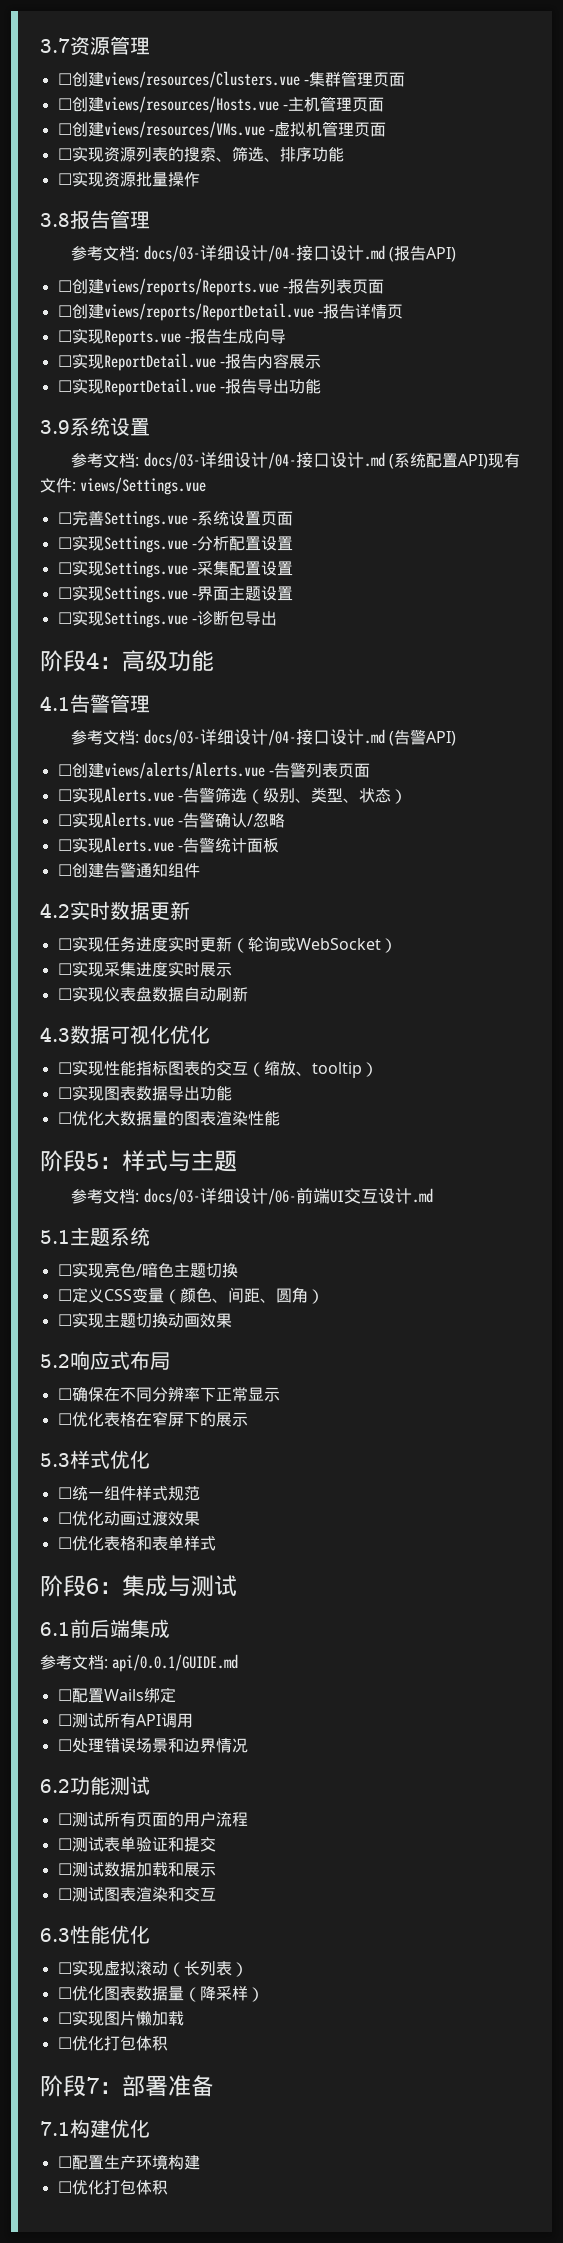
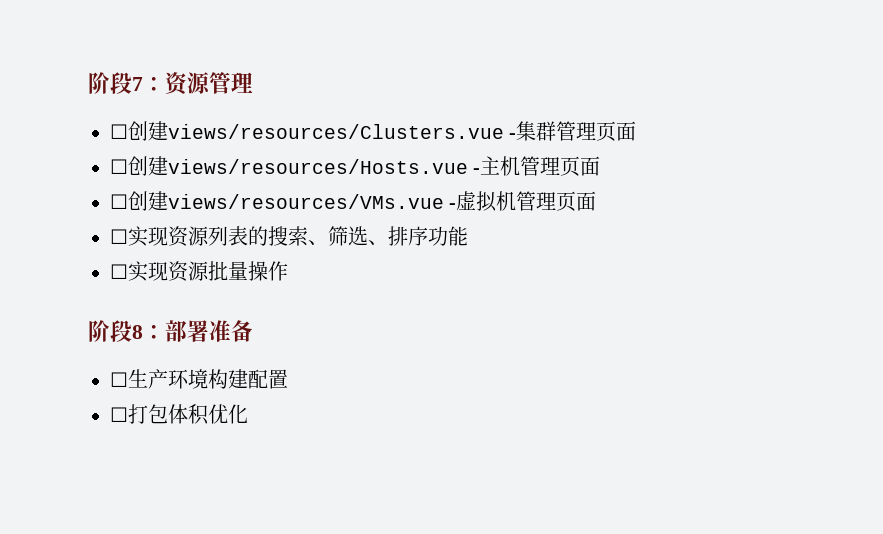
- 3.7资源管理
+ 阶段7：资源管理
- 3.8报告管理
- 参考文档: docs/03-详细设计/04-接口设计.md (报告API)
- ☐创建views/reports/Reports.vue -报告列表页面
- ☐创建views/reports/ReportDetail.vue -报告详情页
- ☐实现Reports.vue -报告生成向导
- ☐实现ReportDetail.vue -报告内容展示
- ☐实现ReportDetail.vue -报告导出功能
- 3.9系统设置
- 参考文档: docs/03-详细设计/04-接口设计.md (系统配置API)现有文件: views/Settings.vue
- ☐完善Settings.vue -系统设置页面
- ☐实现Settings.vue -分析配置设置
- ☐实现Settings.vue -采集配置设置
- ☐实现Settings.vue -界面主题设置
- ☐实现Settings.vue -诊断包导出
- 阶段4：高级功能
- 4.1告警管理
- 参考文档: docs/03-详细设计/04-接口设计.md (告警API)
- ☐创建views/alerts/Alerts.vue -告警列表页面
- ☐实现Alerts.vue -告警筛选（级别、类型、状态）
- ☐实现Alerts.vue -告警确认/忽略
- ☐实现Alerts.vue -告警统计面板
- ☐创建告警通知组件
- 4.2实时数据更新
- ☐实现任务进度实时更新（轮询或WebSocket）
- ☐实现采集进度实时展示
- ☐实现仪表盘数据自动刷新
- 4.3数据可视化优化
- ☐实现性能指标图表的交互（缩放、tooltip）
- ☐实现图表数据导出功能
- ☐优化大数据量的图表渲染性能
- 阶段5：样式与主题
- 参考文档: docs/03-详细设计/06-前端UI交互设计.md
- 5.1主题系统
- ☐实现亮色/暗色主题切换
- ☐定义CSS变量（颜色、间距、圆角）
- ☐实现主题切换动画效果
- 5.2响应式布局
- ☐确保在不同分辨率下正常显示
- ☐优化表格在窄屏下的展示
- 5.3样式优化
- ☐统一组件样式规范
- ☐优化动画过渡效果
- ☐优化表格和表单样式
- 阶段6：集成与测试
- 6.1前后端集成
- 参考文档: api/0.0.1/GUIDE.md
- ☐配置Wails绑定
- ☐测试所有API调用
- ☐处理错误场景和边界情况
- 6.2功能测试
- ☐测试所有页面的用户流程
- ☐测试表单验证和提交
- ☐测试数据加载和展示
- ☐测试图表渲染和交互
- 6.3性能优化
- ☐实现虚拟滚动（长列表）
- ☐优化图表数据量（降采样）
- ☐实现图片懒加载
- ☐优化打包体积
- 阶段7：部署准备
+ 阶段8：部署准备
- 7.1构建优化
- ☐配置生产环境构建
- ☐优化打包体积
+ ☐生产环境构建配置
+ ☐打包体积优化

